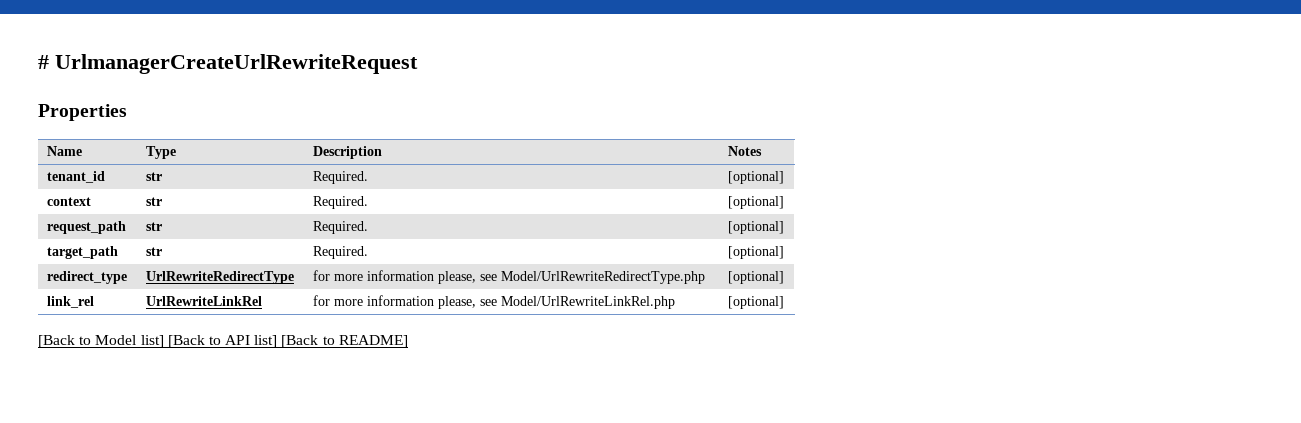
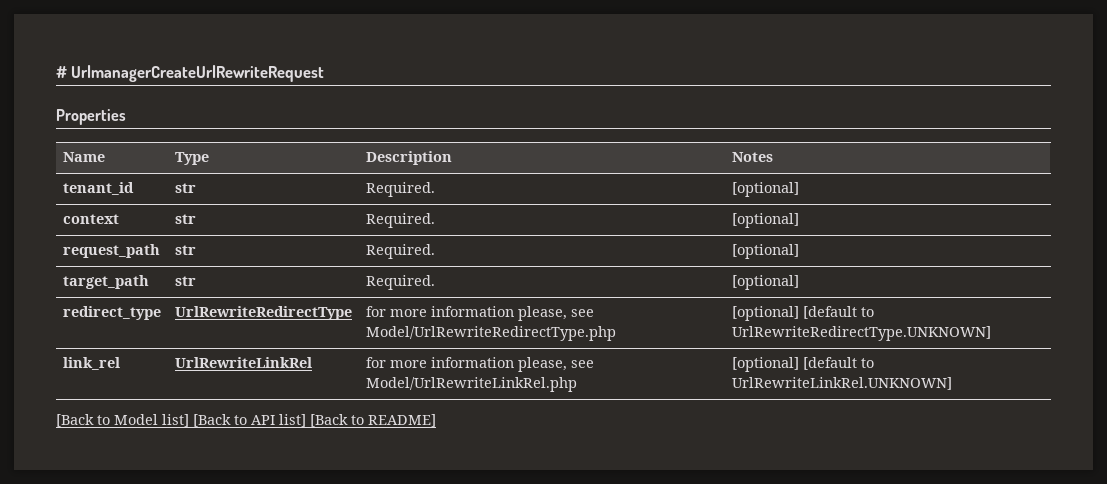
- redirect_type | UrlRewriteRedirectType | for more information please, see Model/UrlRewriteRedirectType.php | [optional]
+ redirect_type | UrlRewriteRedirectType | for more information please, see Model/UrlRewriteRedirectType.php | [optional] [default to UrlRewriteRedirectType.UNKNOWN]
- link_rel | UrlRewriteLinkRel | for more information please, see Model/UrlRewriteLinkRel.php | [optional]
+ link_rel | UrlRewriteLinkRel | for more information please, see Model/UrlRewriteLinkRel.php | [optional] [default to UrlRewriteLinkRel.UNKNOWN]

